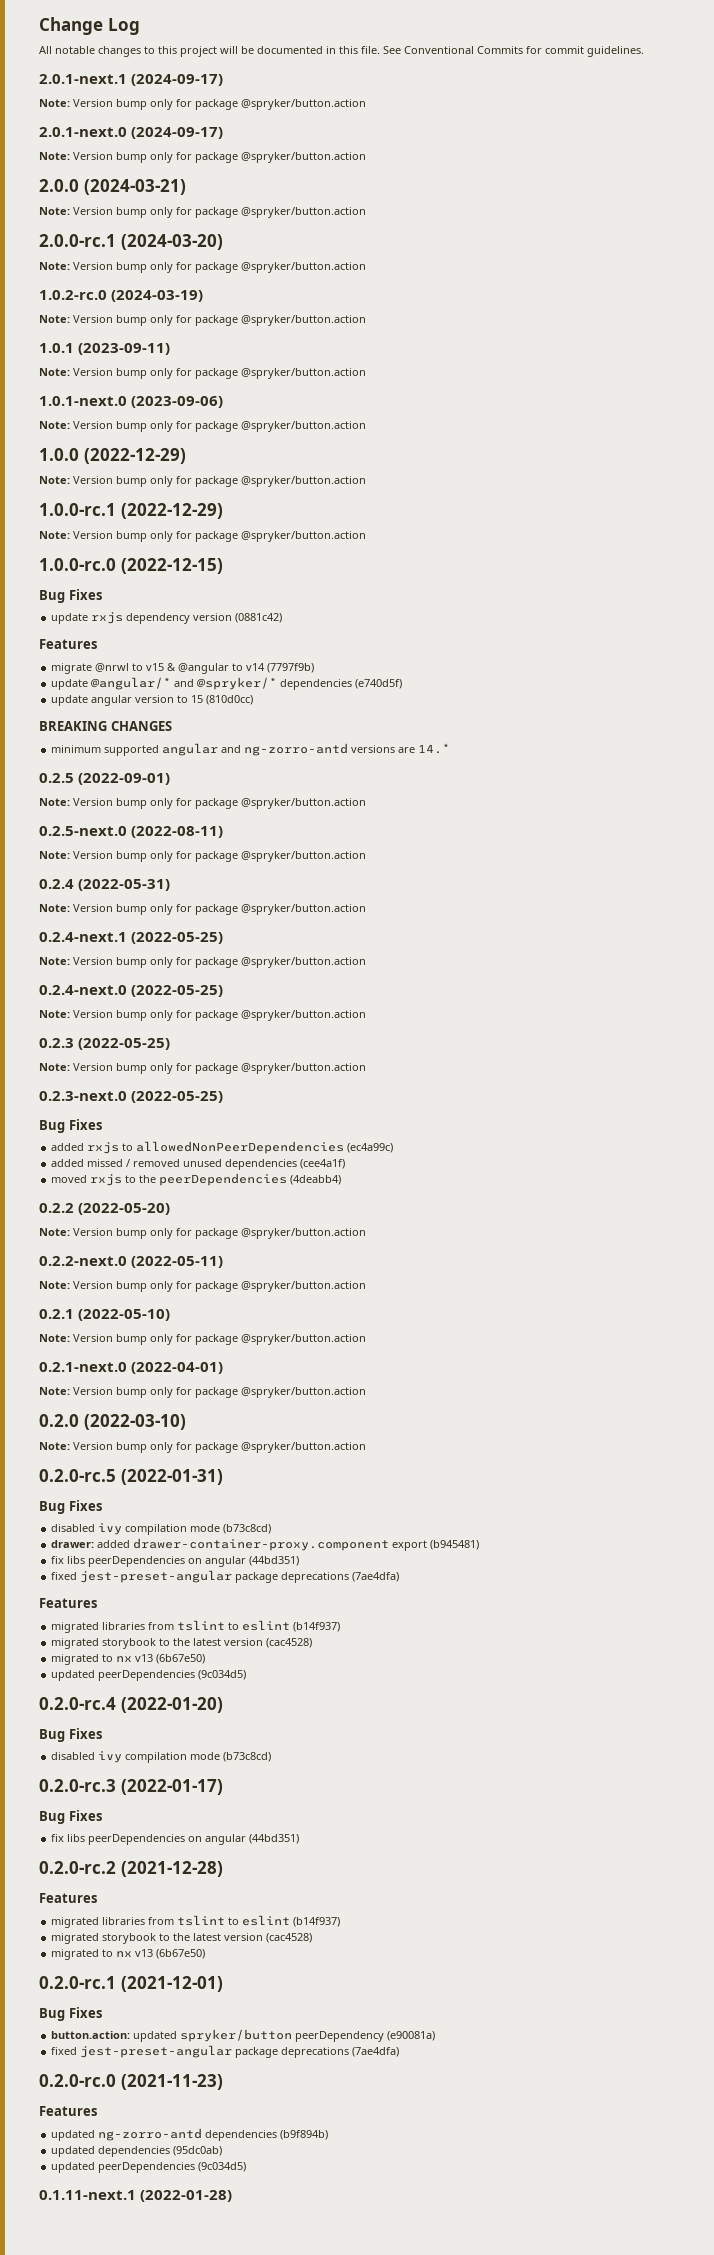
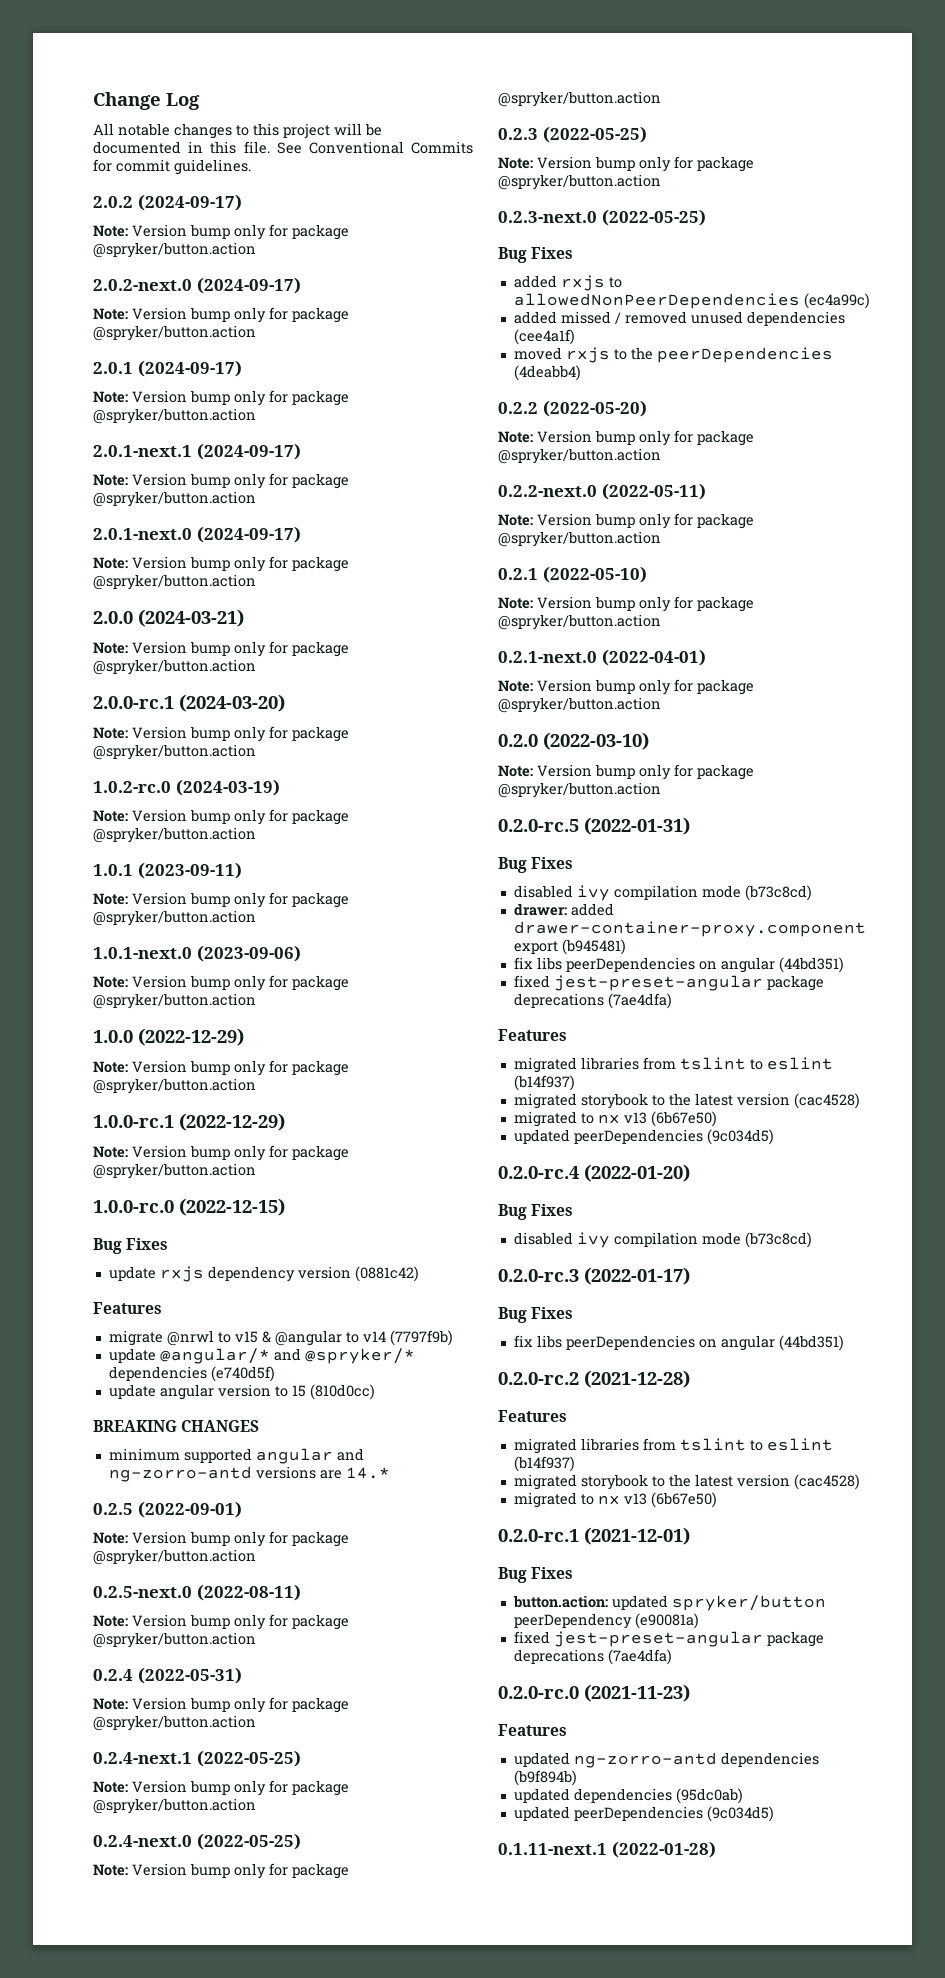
+ 2.0.2 (2024-09-17)
+ Note: Version bump only for package @spryker/button.action
+ 2.0.2-next.0 (2024-09-17)
+ Note: Version bump only for package @spryker/button.action
+ 2.0.1 (2024-09-17)
+ Note: Version bump only for package @spryker/button.action

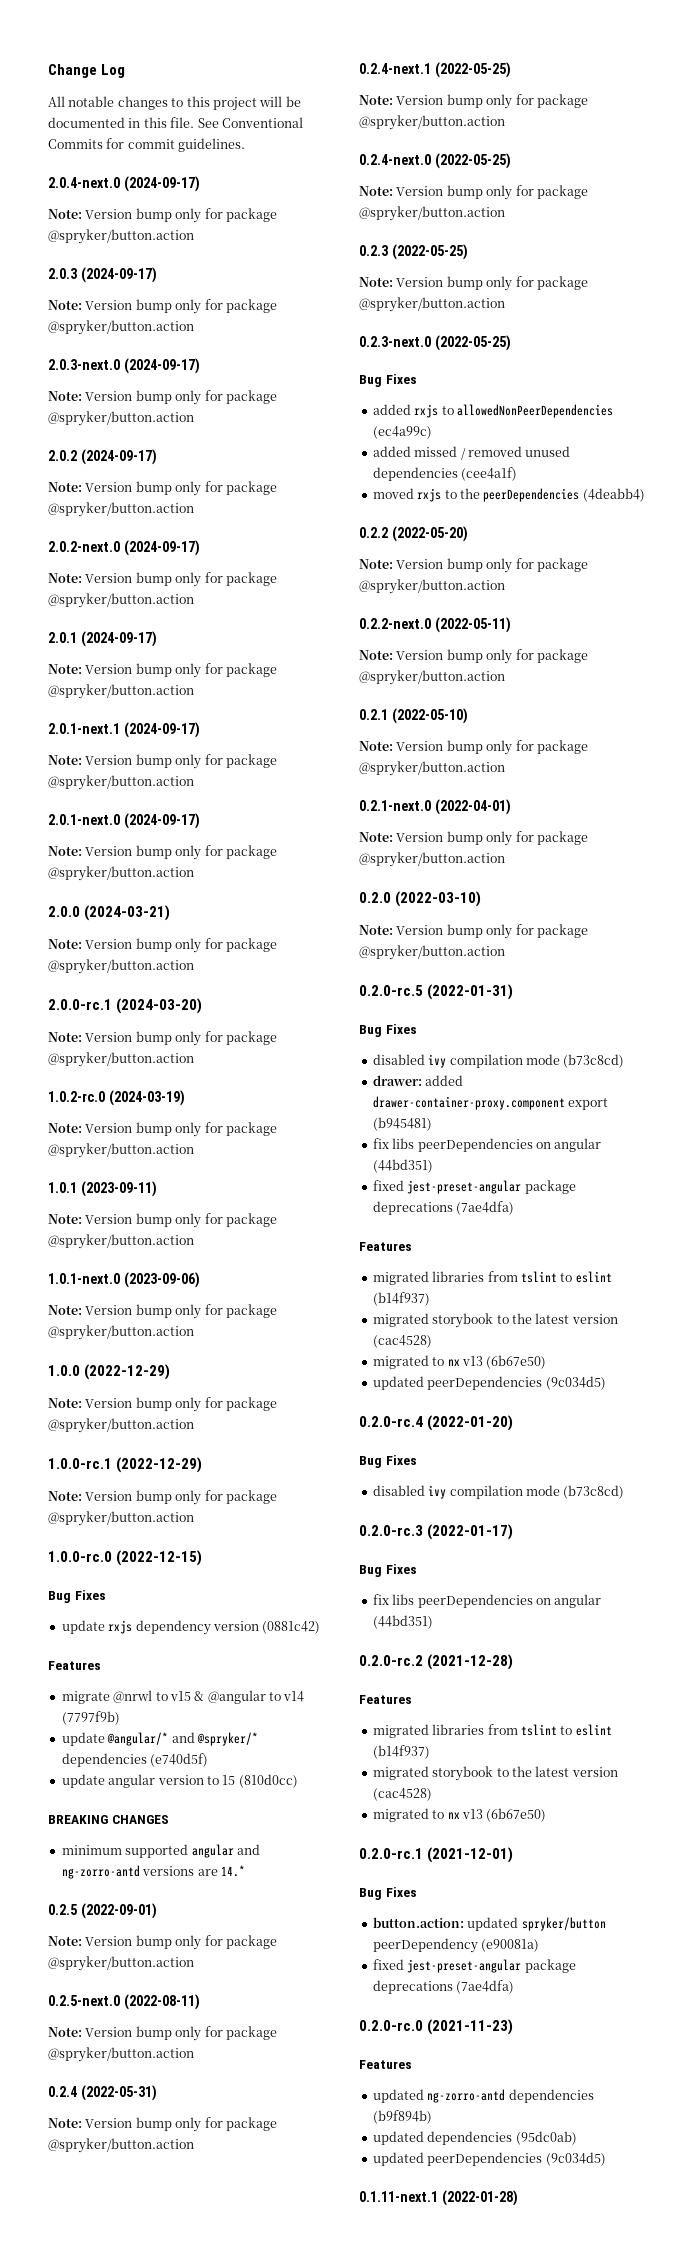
+ 2.0.4-next.0 (2024-09-17)
+ Note: Version bump only for package @spryker/button.action
+ 2.0.3 (2024-09-17)
+ Note: Version bump only for package @spryker/button.action
+ 2.0.3-next.0 (2024-09-17)
+ Note: Version bump only for package @spryker/button.action

